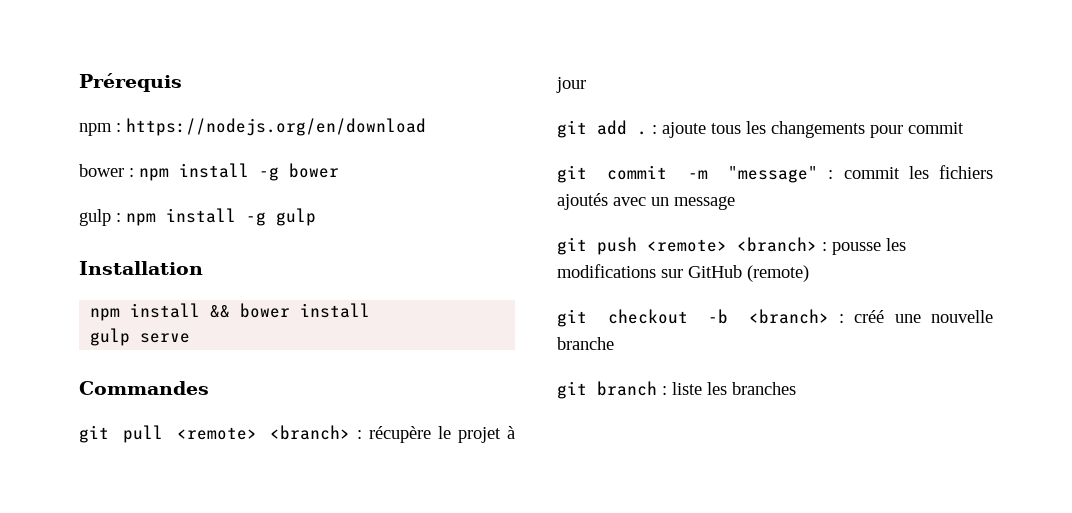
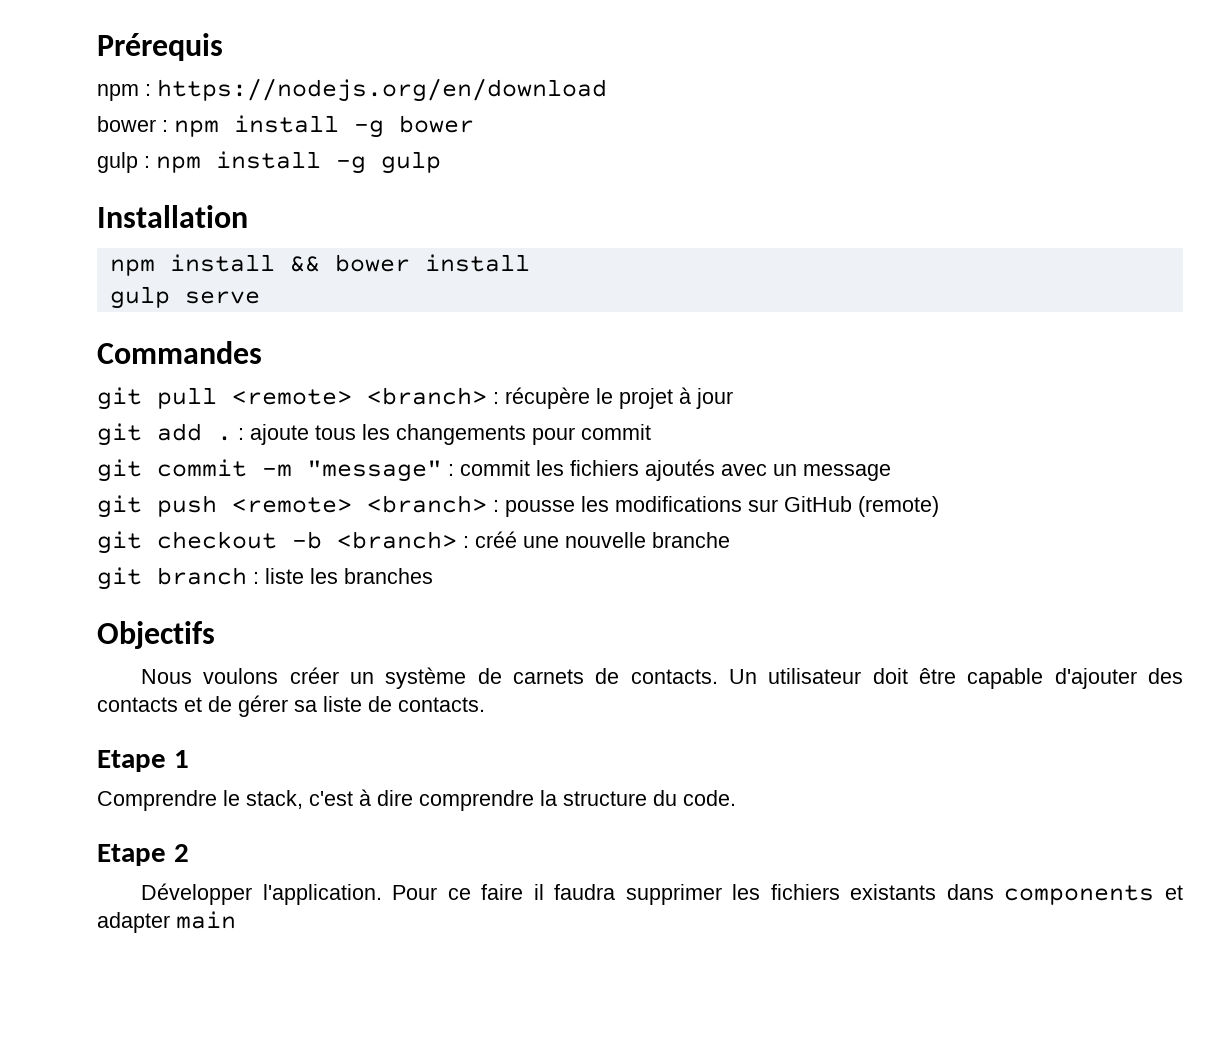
+ Objectifs
+ Nous voulons créer un système de carnets de contacts. Un utilisateur doit être capable d'ajouter des contacts et de gérer sa liste de contacts.
+ Etape 1
+ Comprendre le stack, c'est à dire comprendre la structure du code.
+ Etape 2
+ Développer l'application. Pour ce faire il faudra supprimer les fichiers existants dans components et adapter main

